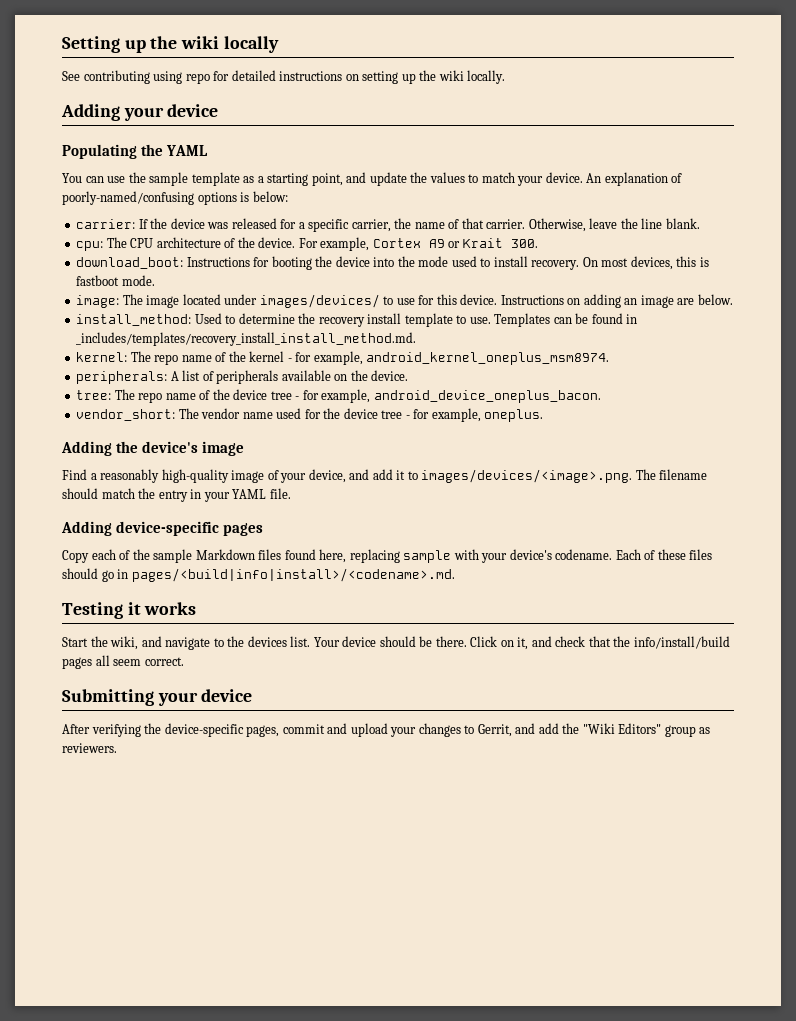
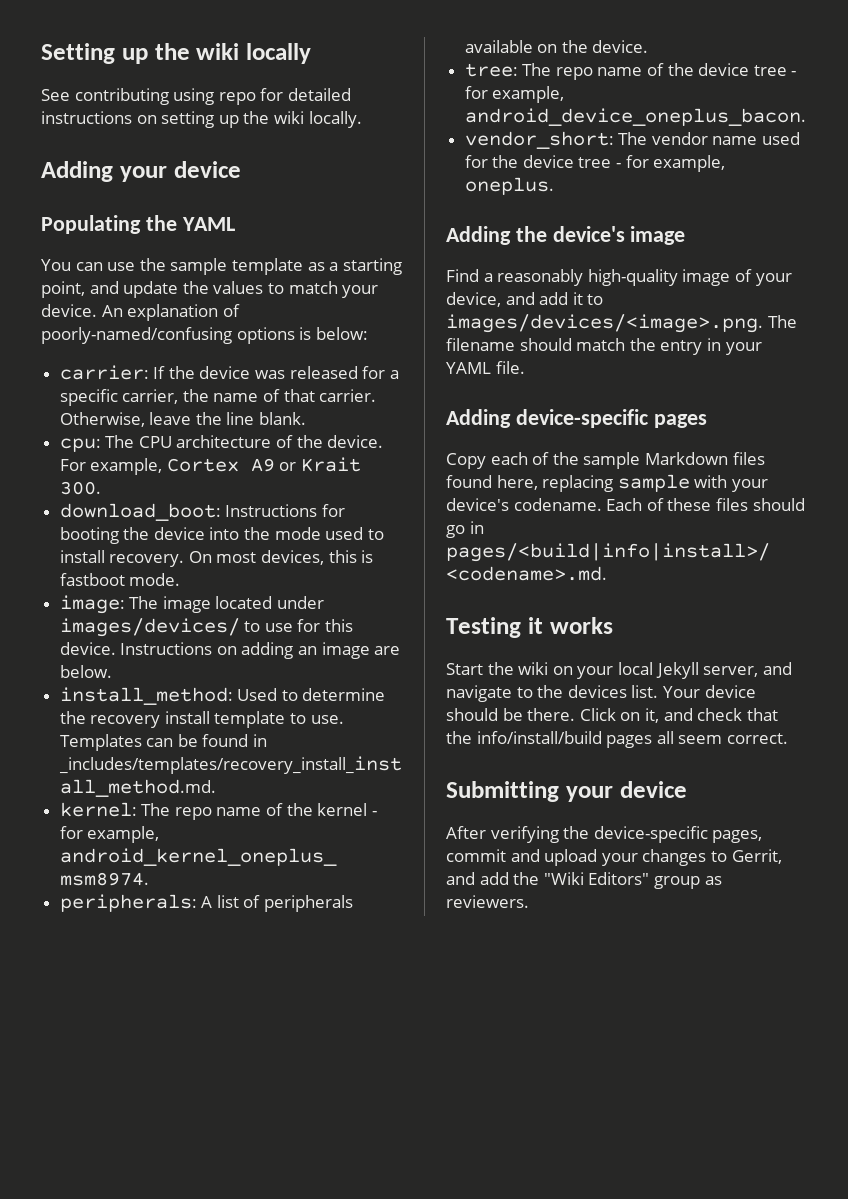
- Start the wiki, and navigate to the devices list.
+ Start the wiki on your local Jekyll server, and navigate to the devices list.

